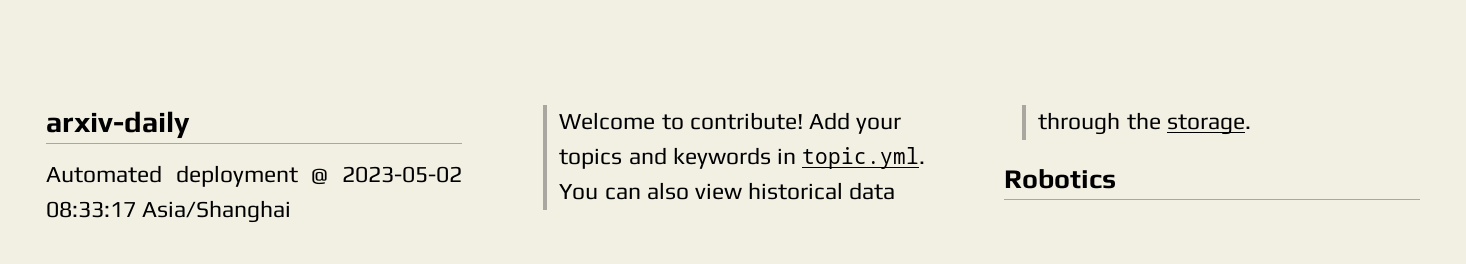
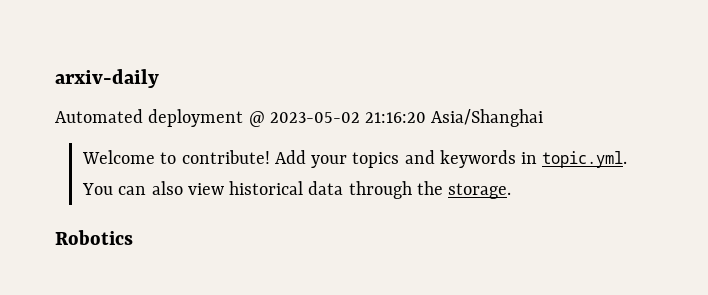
- Automated deployment @ 2023-05-02 08:33:17 Asia/Shanghai
+ Automated deployment @ 2023-05-02 21:16:20 Asia/Shanghai

